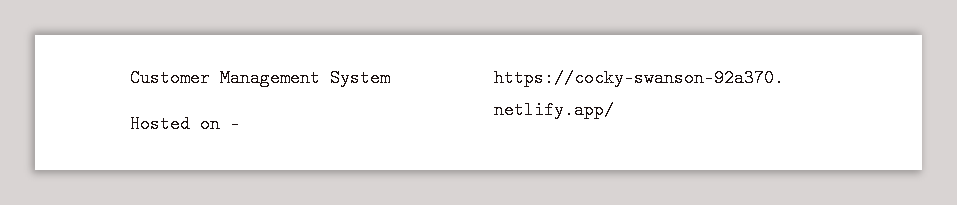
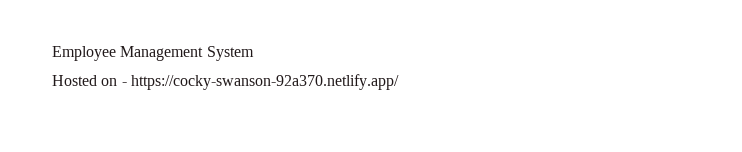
- Customer Management System
+ Employee Management System

